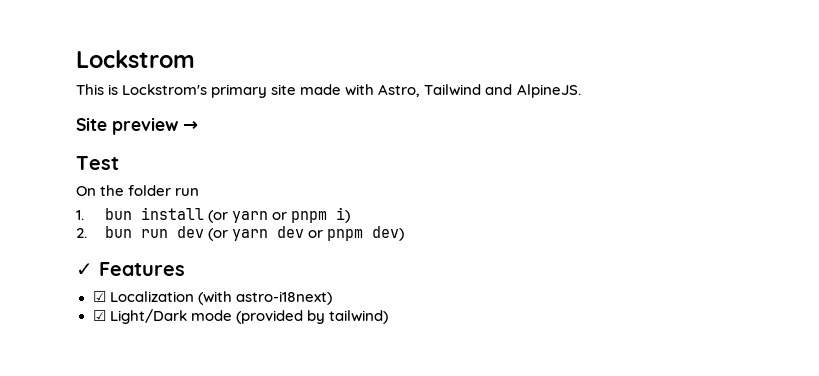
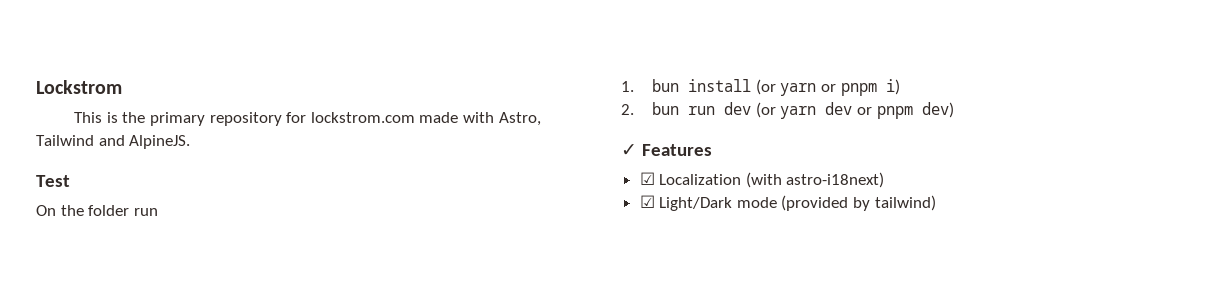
- This is Lockstrom's primary site made with Astro, Tailwind and AlpineJS.
+ This is the primary repository for lockstrom.com made with Astro, Tailwind and AlpineJS.
- Site preview →

